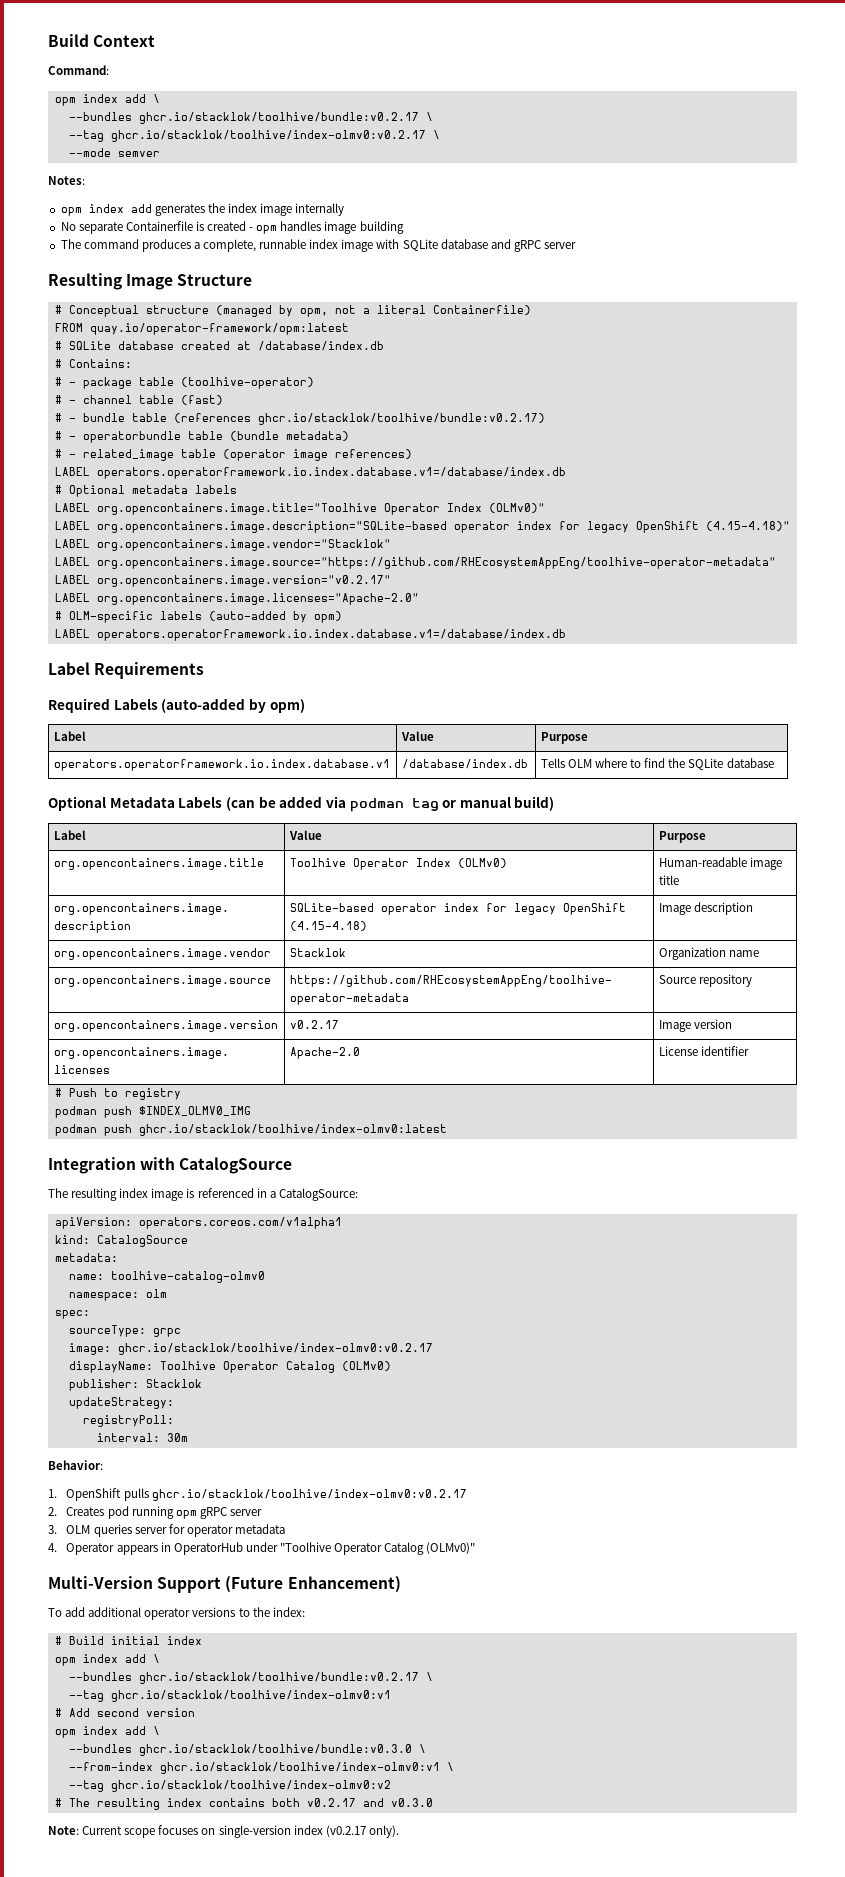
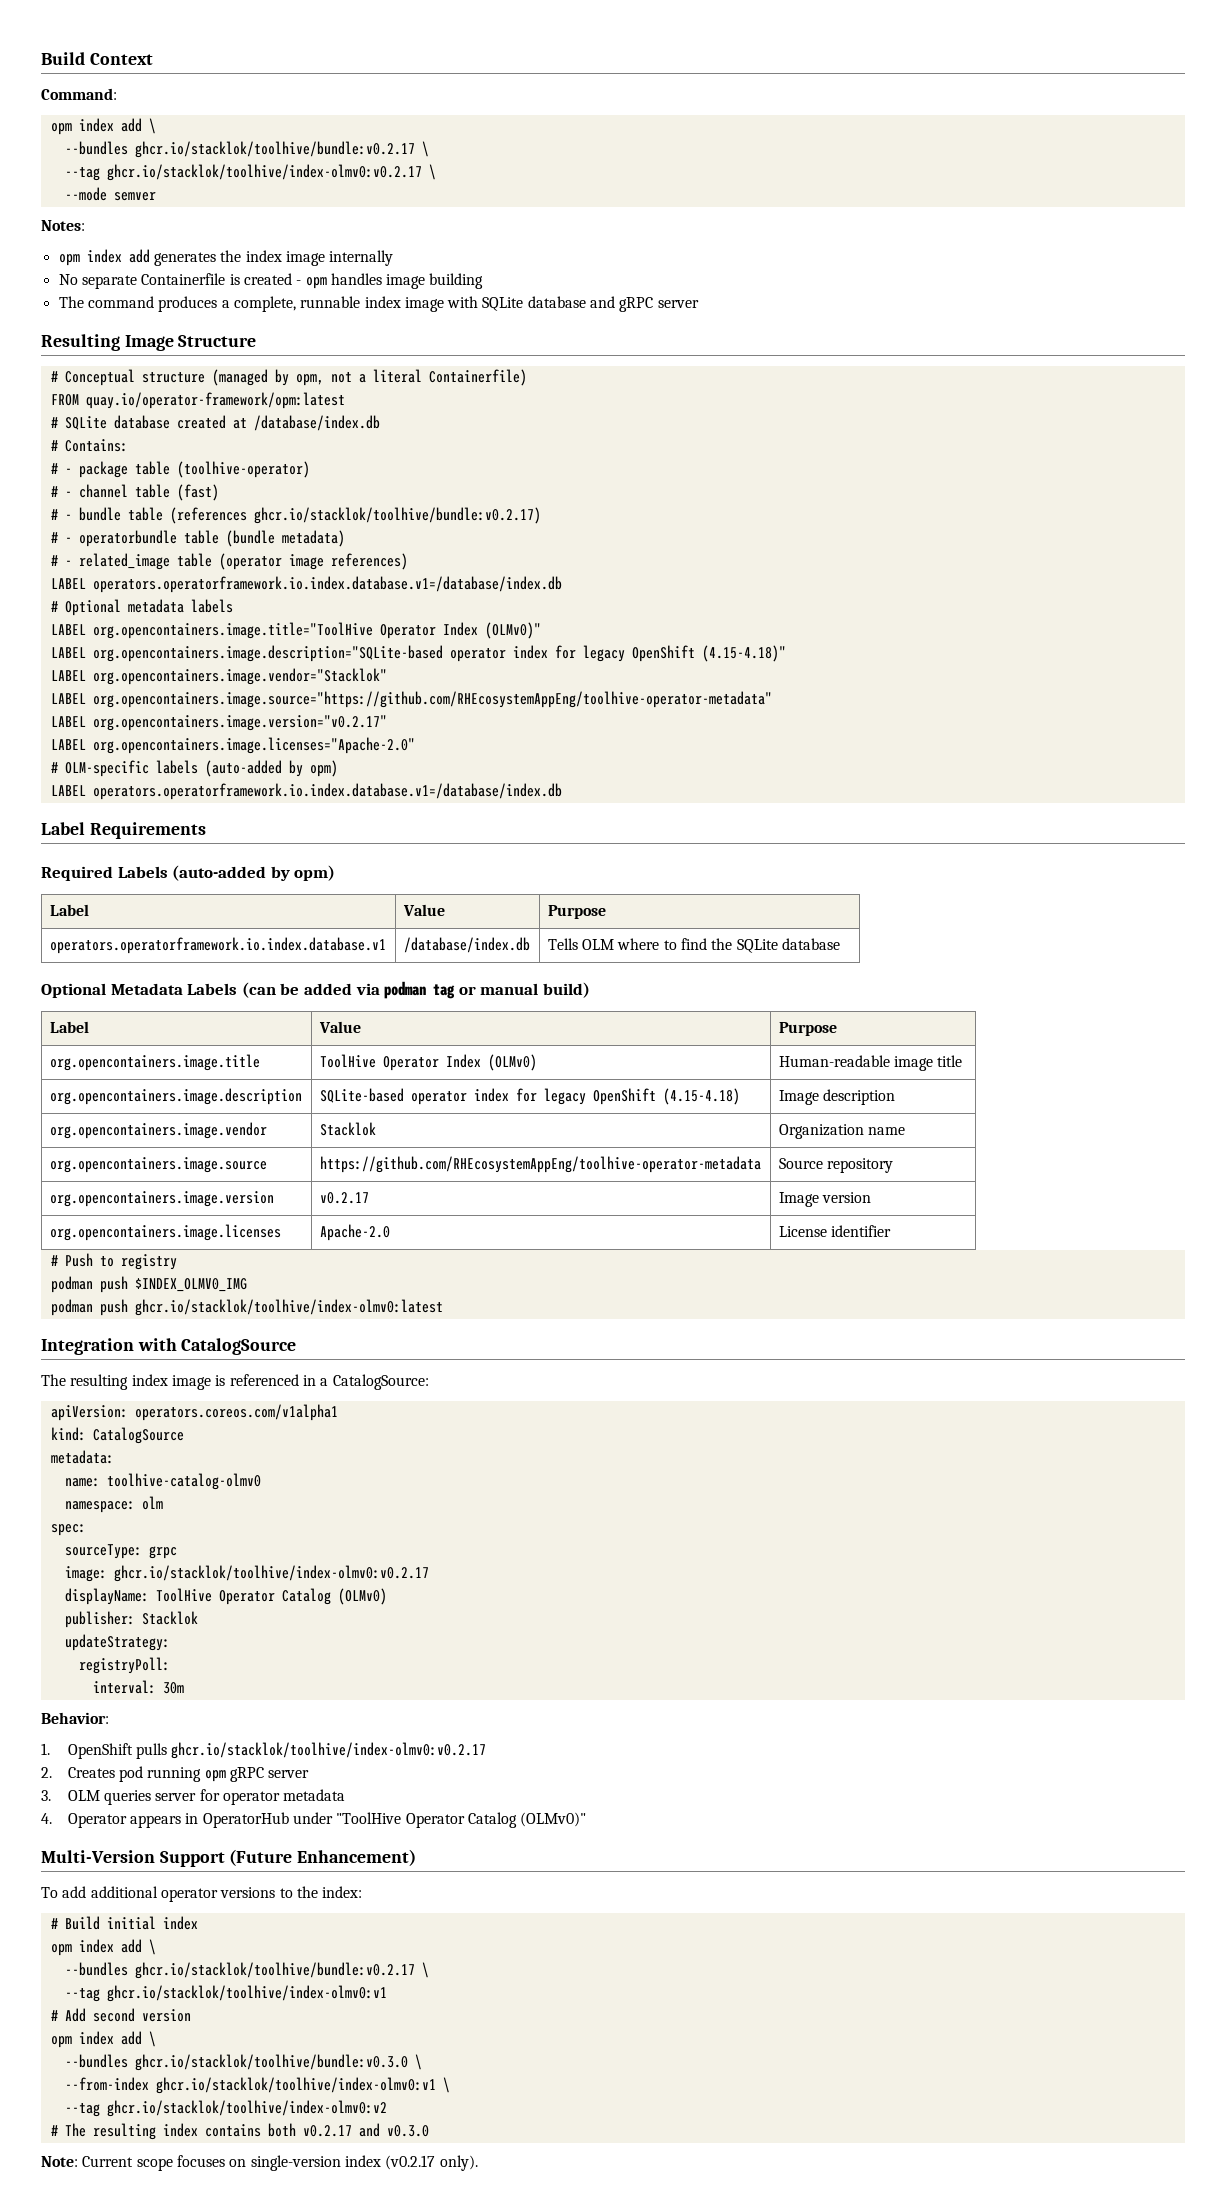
- LABEL org.opencontainers.image.title="Toolhive Operator Index (OLMv0)"
+ LABEL org.opencontainers.image.title="ToolHive Operator Index (OLMv0)"
- org.opencontainers.image.title | Toolhive Operator Index (OLMv0) | Human-readable image title
+ org.opencontainers.image.title | ToolHive Operator Index (OLMv0) | Human-readable image title
- displayName: Toolhive Operator Catalog (OLMv0)
+ displayName: ToolHive Operator Catalog (OLMv0)
- 4. Operator appears in OperatorHub under "Toolhive Operator Catalog (OLMv0)"
+ 4. Operator appears in OperatorHub under "ToolHive Operator Catalog (OLMv0)"

